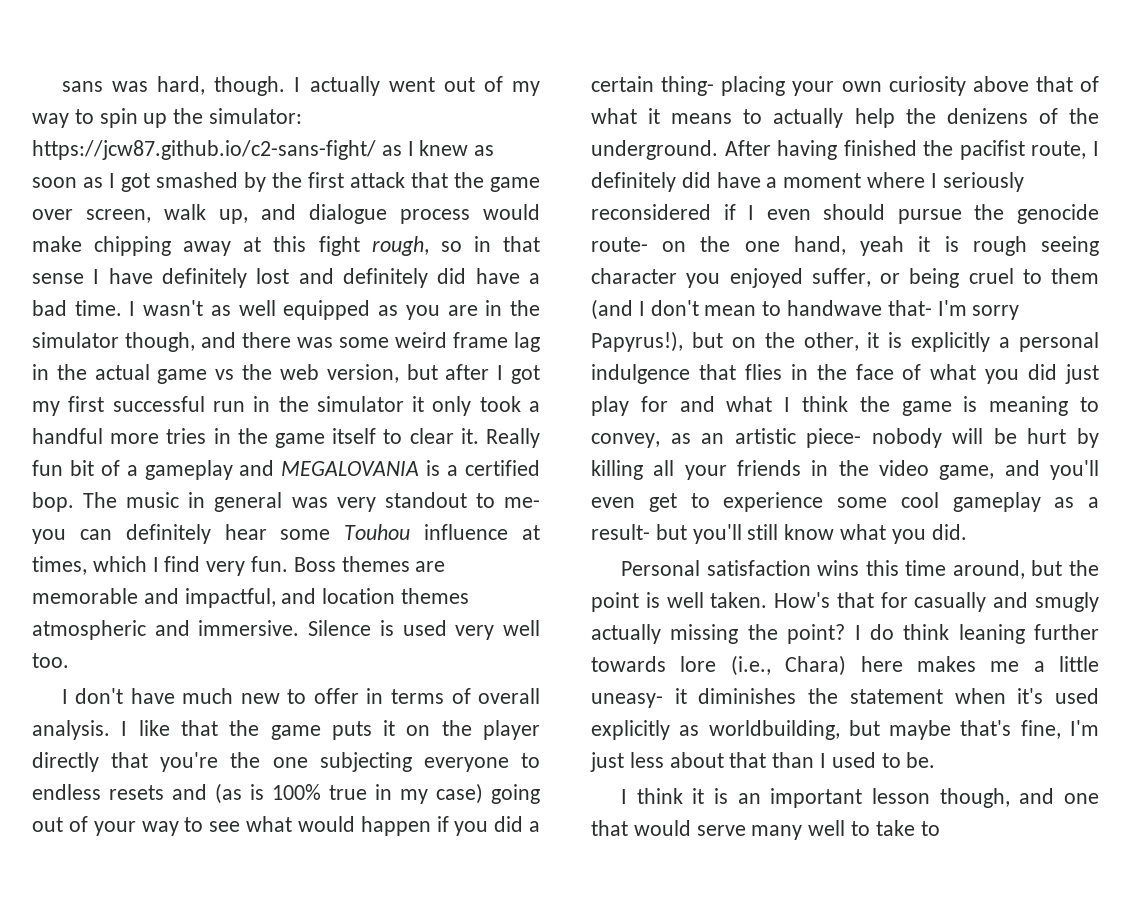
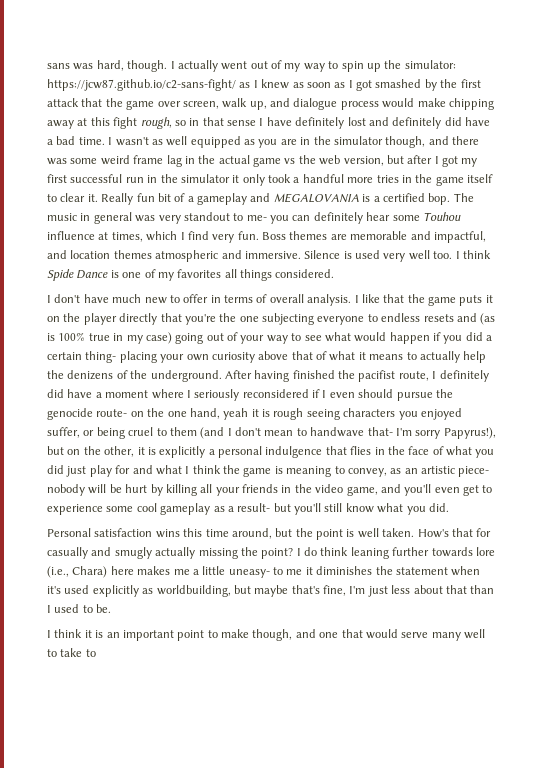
+ I think Spide Dance is one of my favorites all things considered.
- After having finished the pacifist route, I definitely did have a moment where I seriously reconsidered if I even should pursue the genocide route- on the one hand, yeah it is rough seeing character you enjoyed suffer, or being cruel to them (and I don't mean to handwave that- I'm sorry Papyrus!), but on the other, it is explicitly a personal indulgence that flies in the face of what you did just play for and what I think the game is meaning to convey, as an artistic piece- nobody will be hurt by killing all your friends in the video game, and you'll even get to experience some cool gameplay as a result- but you'll still know what you did.
+ After having finished the pacifist route, I definitely did have a moment where I seriously reconsidered if I even should pursue the genocide route- on the one hand, yeah it is rough seeing characters you enjoyed suffer, or being cruel to them (and I don't mean to handwave that- I'm sorry Papyrus!), but on the other, it is explicitly a personal indulgence that flies in the face of what you did just play for and what I think the game is meaning to convey, as an artistic piece- nobody will be hurt by killing all your friends in the video game, and you'll even get to experience some cool gameplay as a result- but you'll still know what you did.
- I do think leaning further towards lore (i.e., Chara) here makes me a little uneasy- it diminishes the statement when it's used explicitly as worldbuilding, but maybe that's fine, I'm just less about that than I used to be.
+ I do think leaning further towards lore (i.e., Chara) here makes me a little uneasy- to me it diminishes the statement when it's used explicitly as worldbuilding, but maybe that's fine, I'm just less about that than I used to be.
- I think it is an important lesson though, and one that would serve many well to take to
+ I think it is an important point to make though, and one that would serve many well to take to

